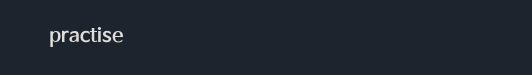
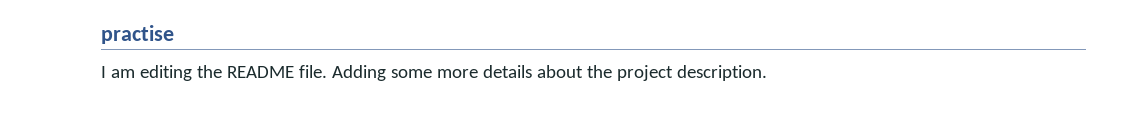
+ I am editing the README file. Adding some more details about the project description.

